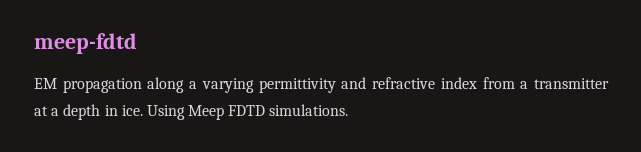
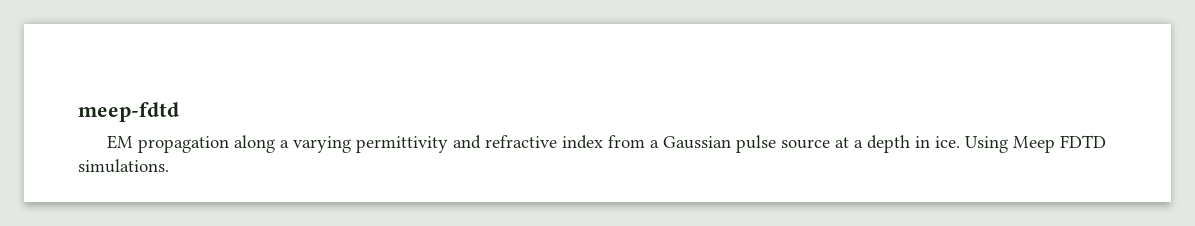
- EM propagation along a varying permittivity and refractive index from a transmitter at a depth in ice.
+ EM propagation along a varying permittivity and refractive index from a Gaussian pulse source at a depth in ice.

